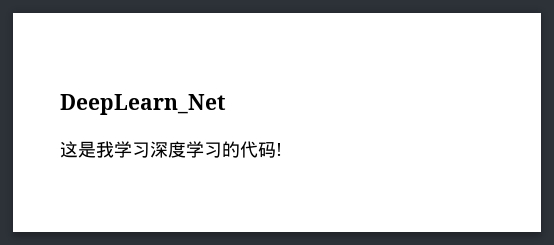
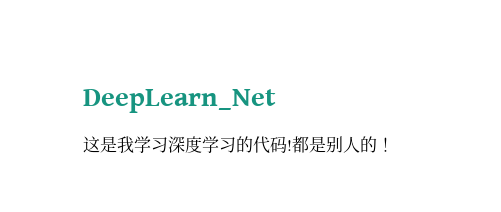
+ 都是别人的！

